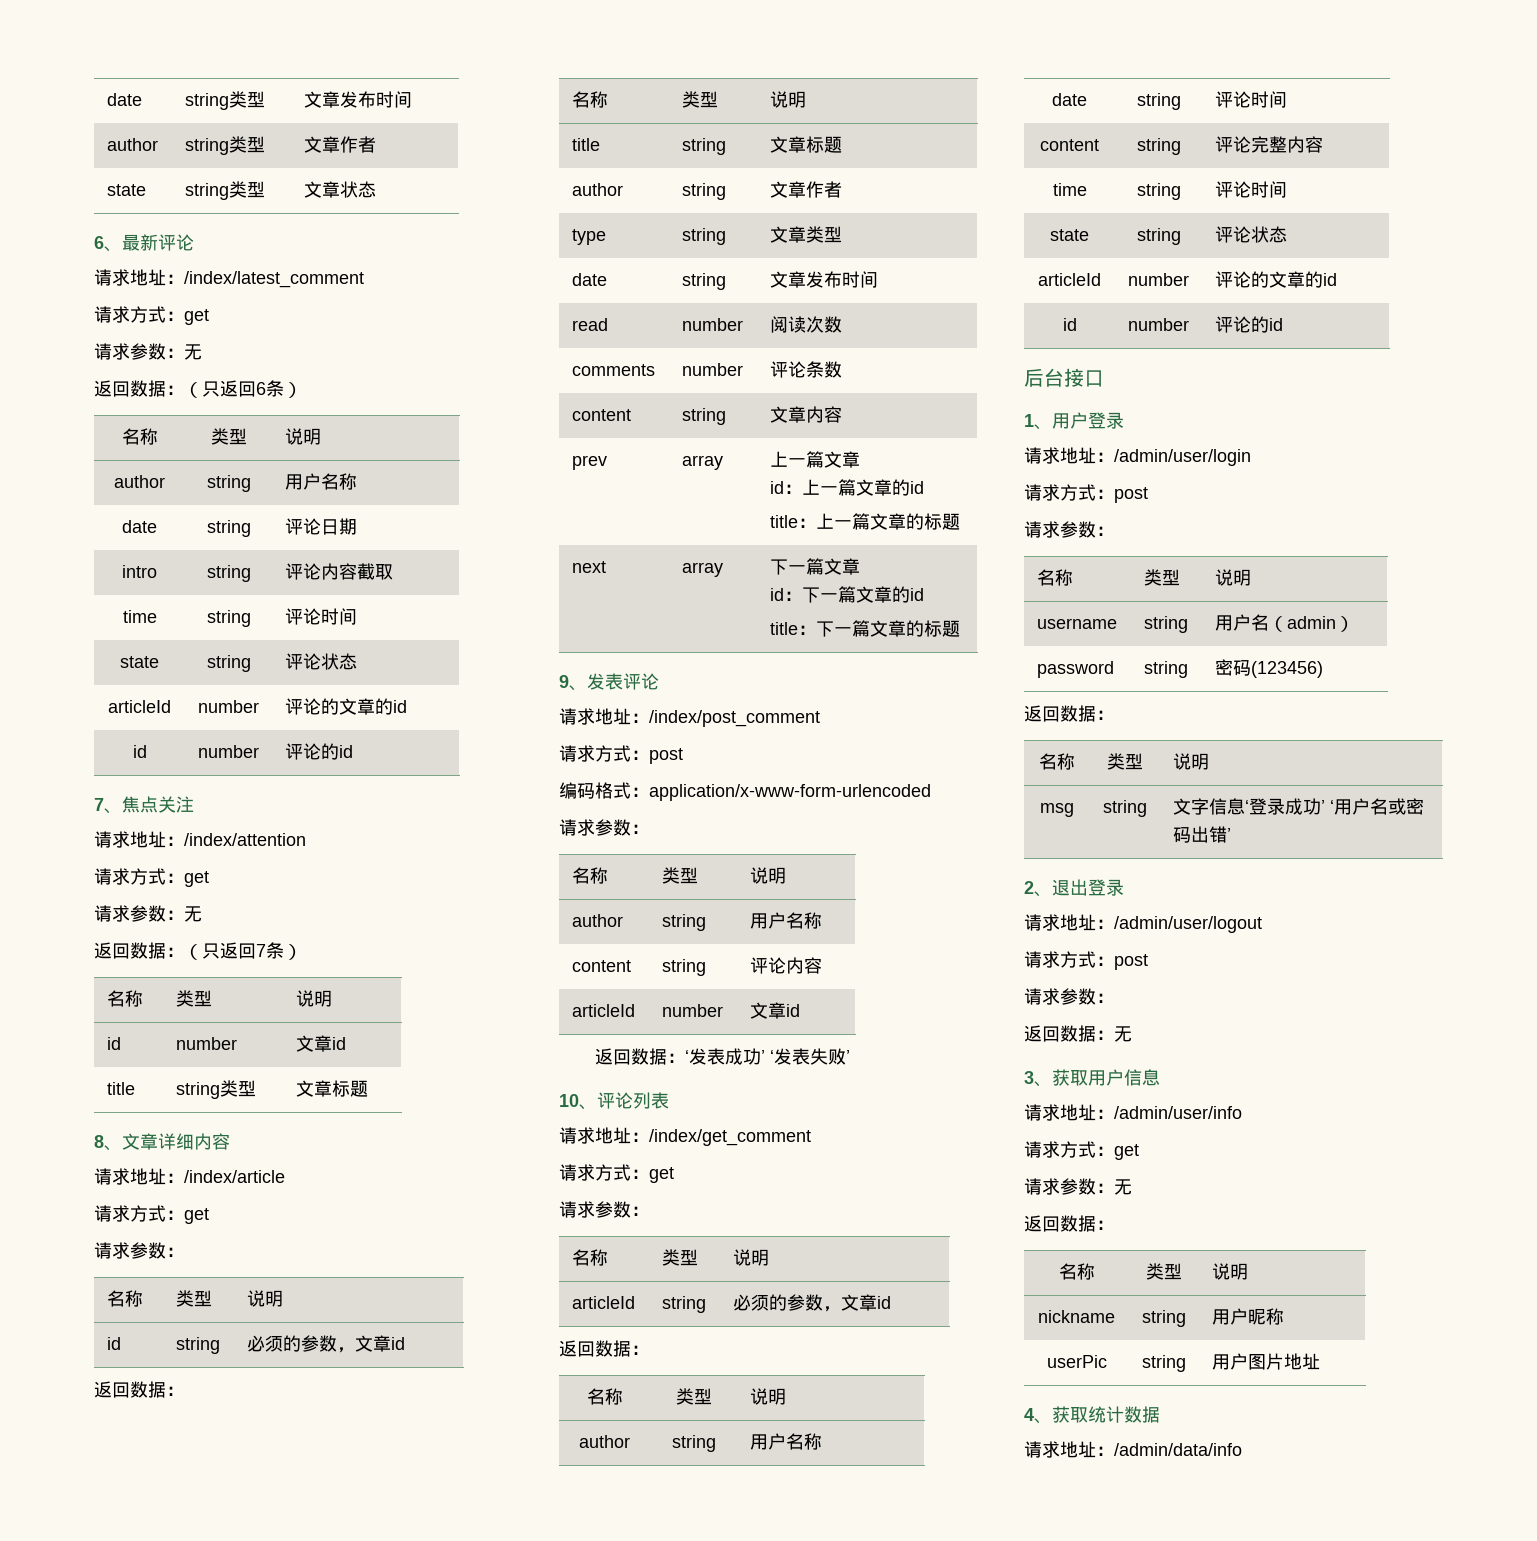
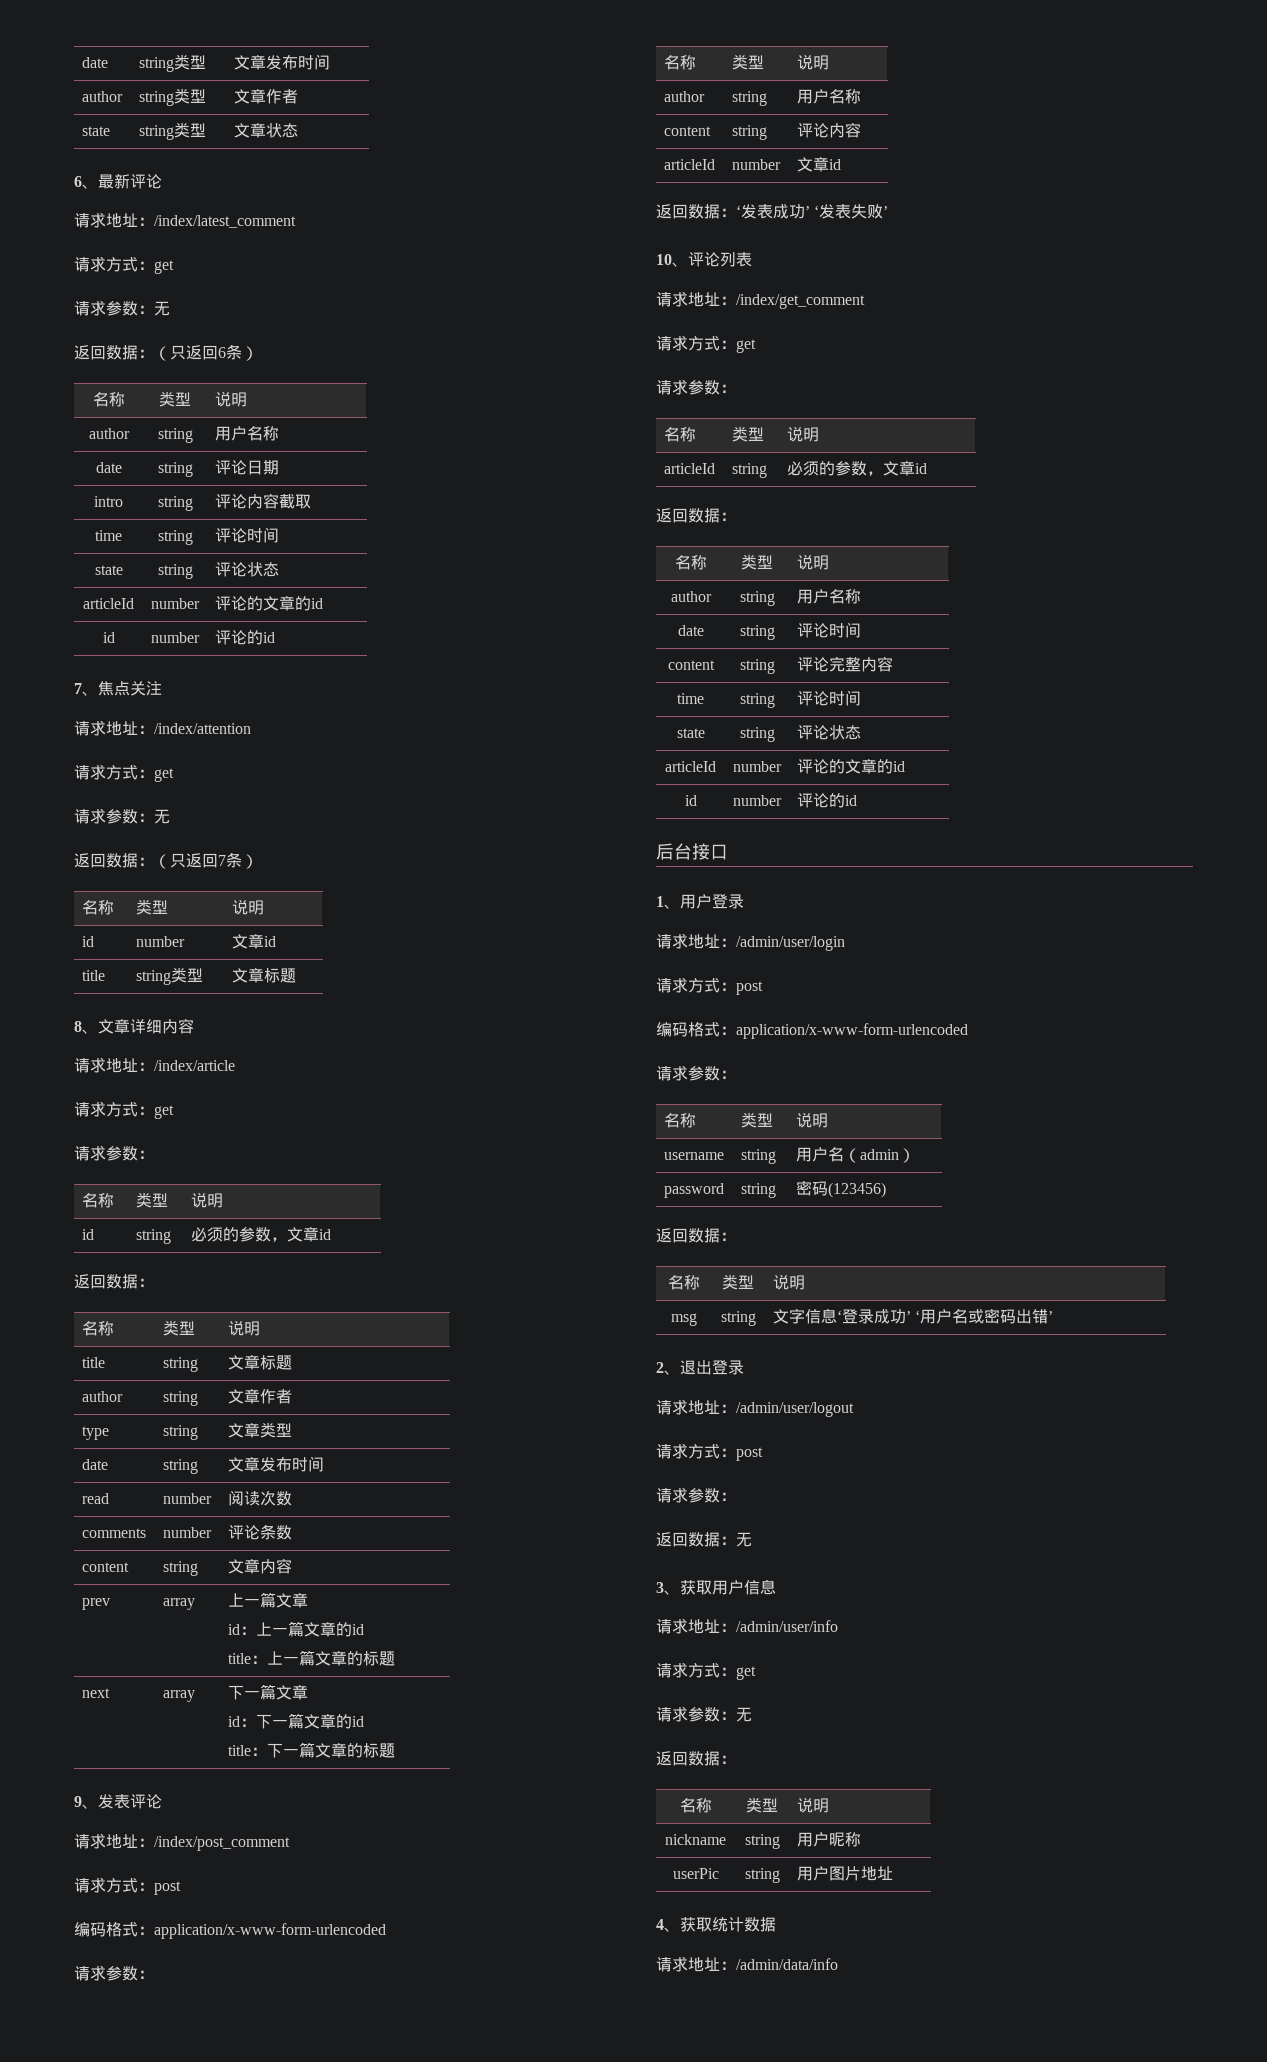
  请求地址：/admin/user/login
  请求方式：post
+ 编码格式：application/x-www-form-urlencoded

